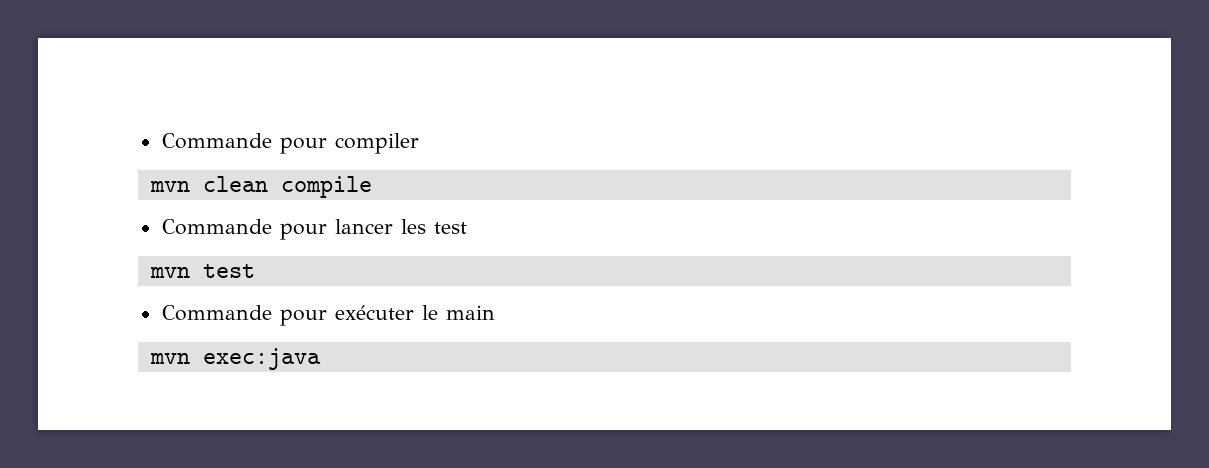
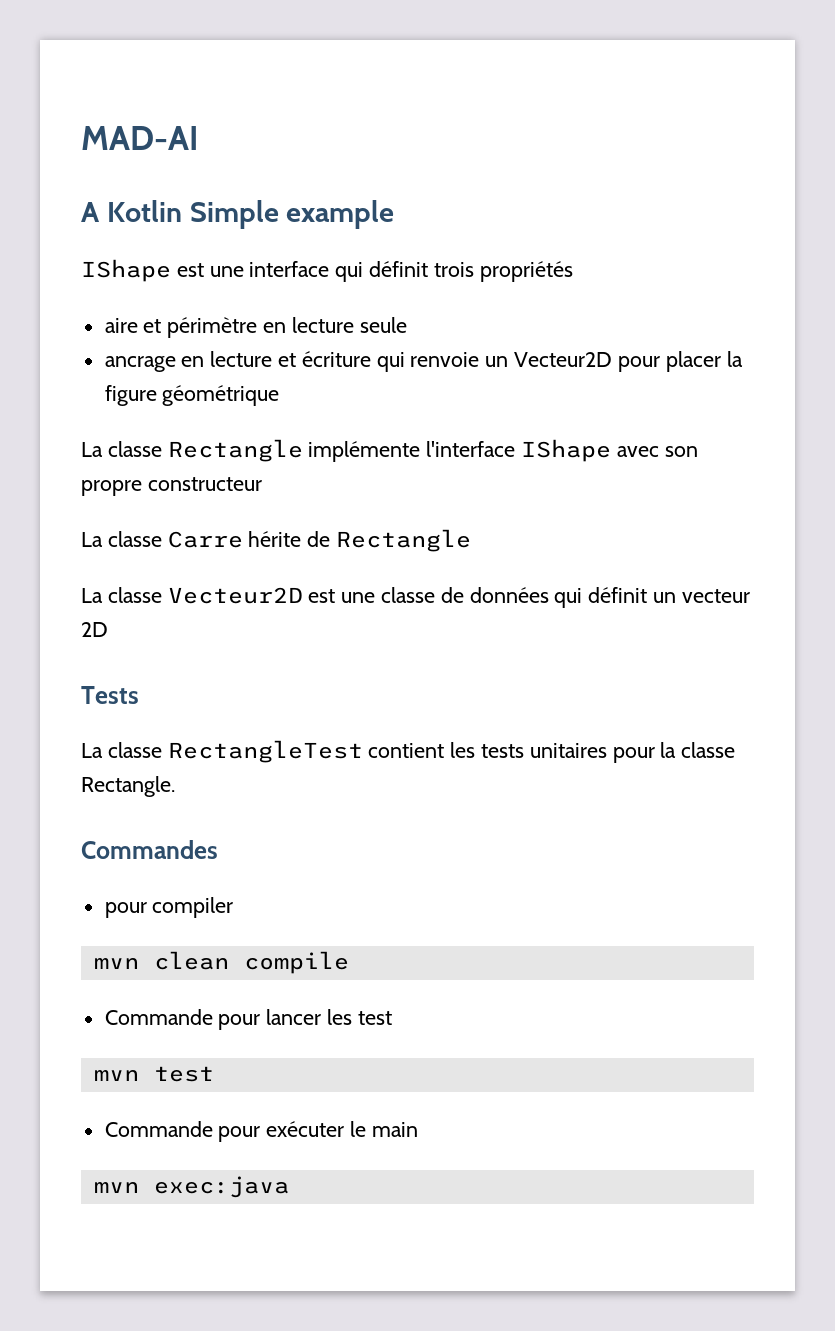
- Commande pour compiler
+ MAD-AI
+ A Kotlin Simple example
+ IShape est une interface qui définit trois propriétés
+ aire et périmètre en lecture seule
+ ancrage en lecture et écriture qui renvoie un Vecteur2D pour placer la figure géométrique
+ La classe Rectangle implémente l'interface IShape avec son propre constructeur
+ La classe Carre hérite de Rectangle
+ La classe Vecteur2D est une classe de données qui définit un vecteur 2D
+ Tests
+ La classe RectangleTest contient les tests unitaires pour la classe Rectangle.
+ Commandes
+ pour compiler

